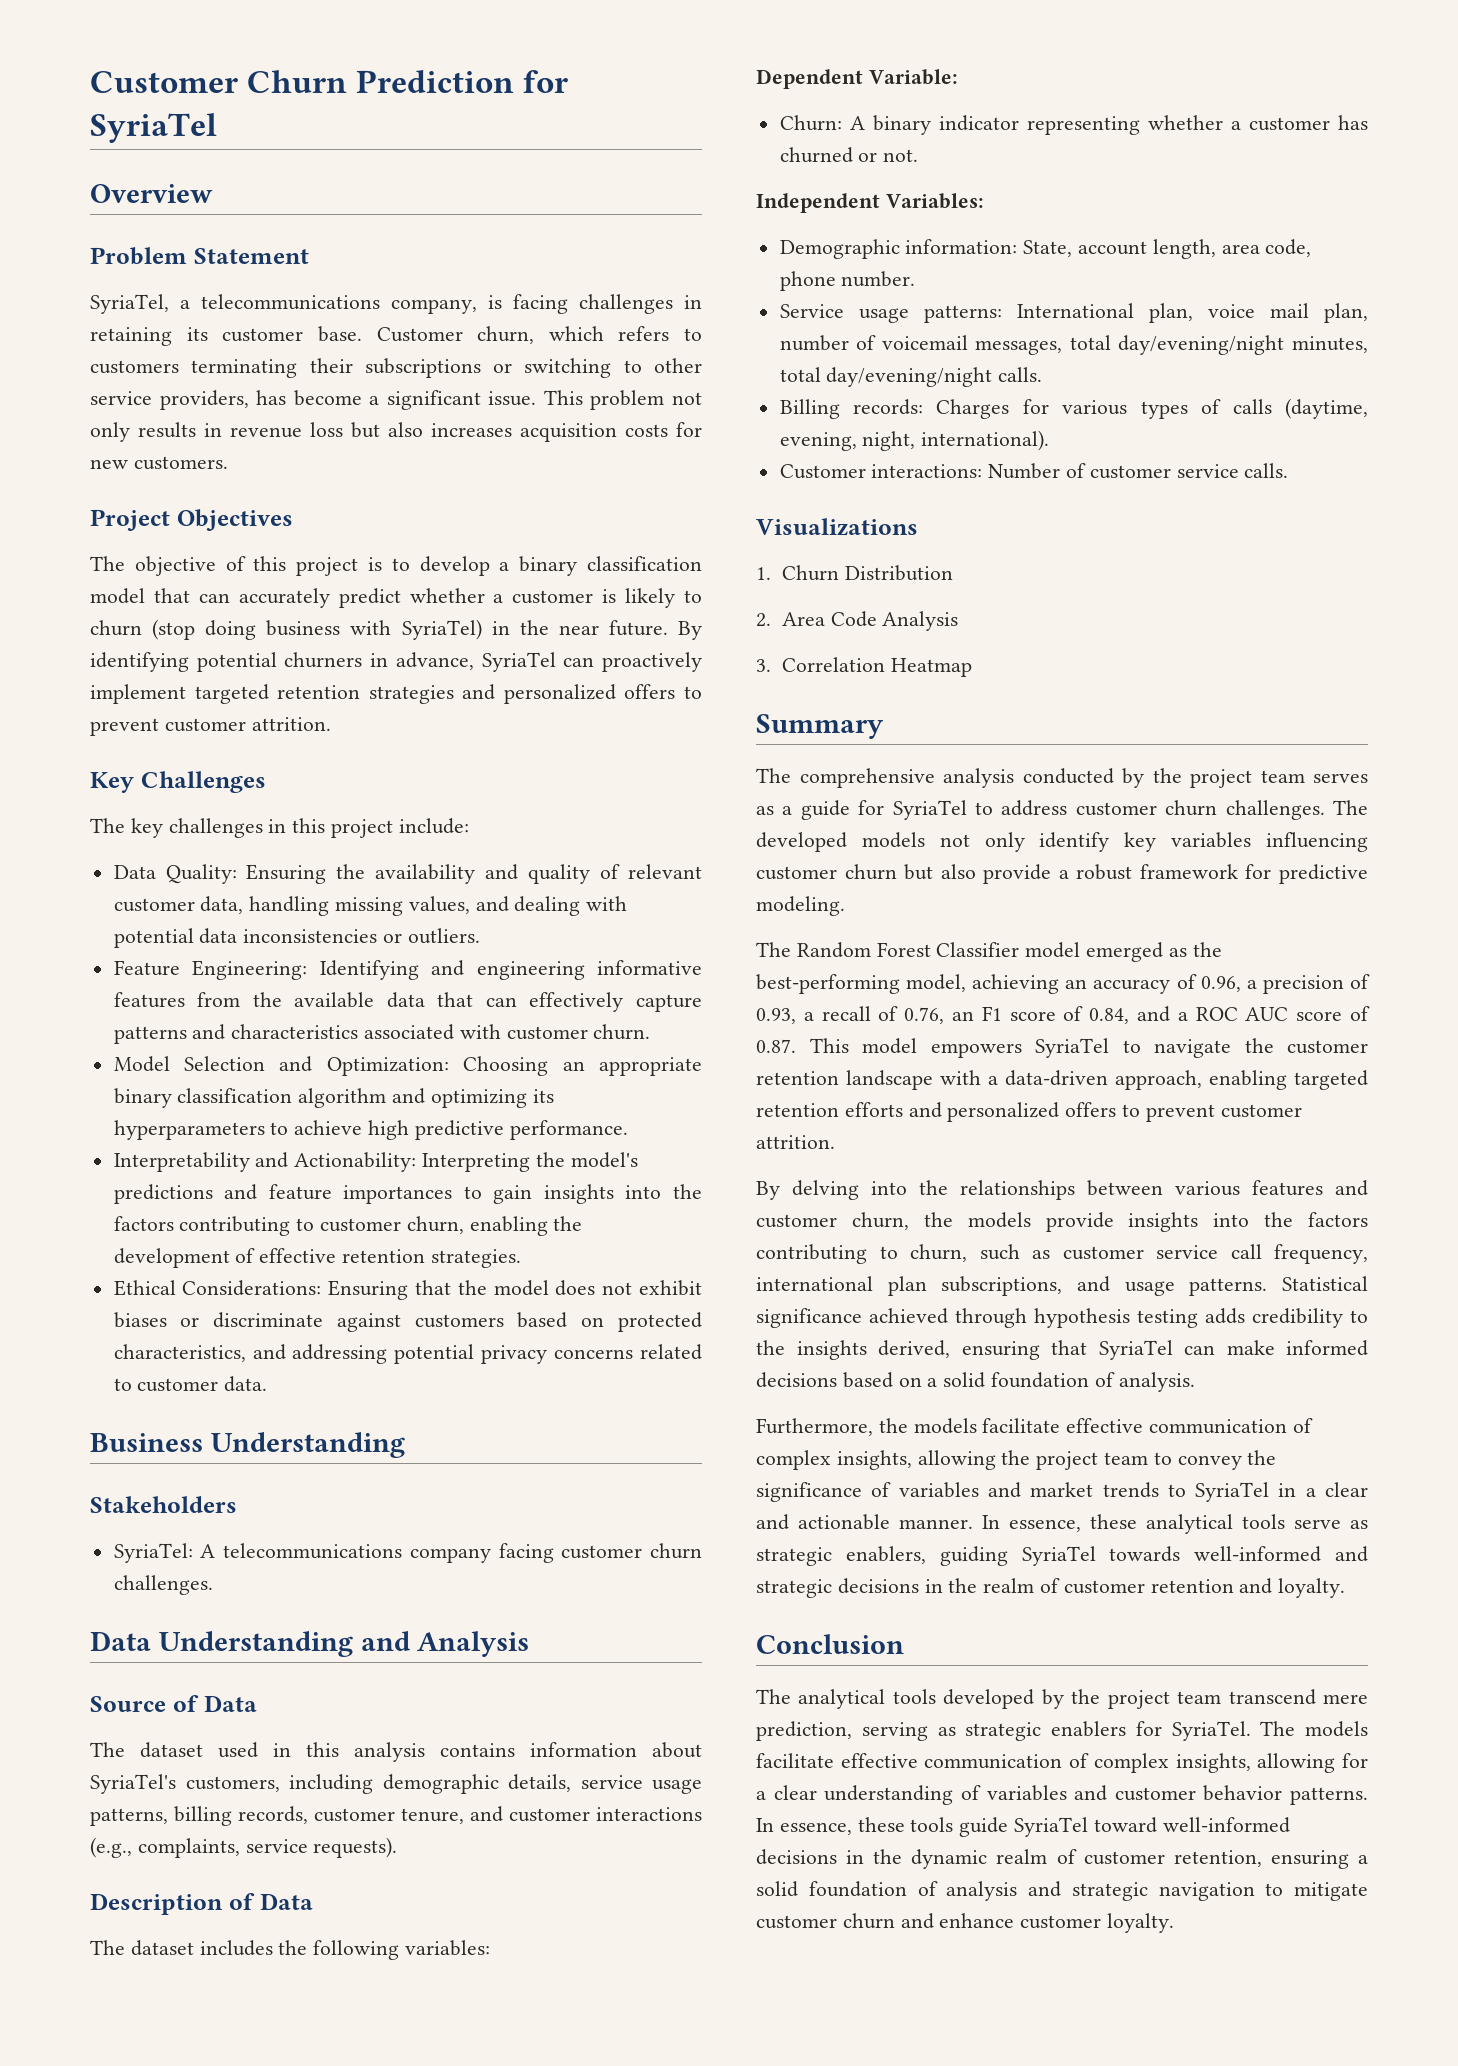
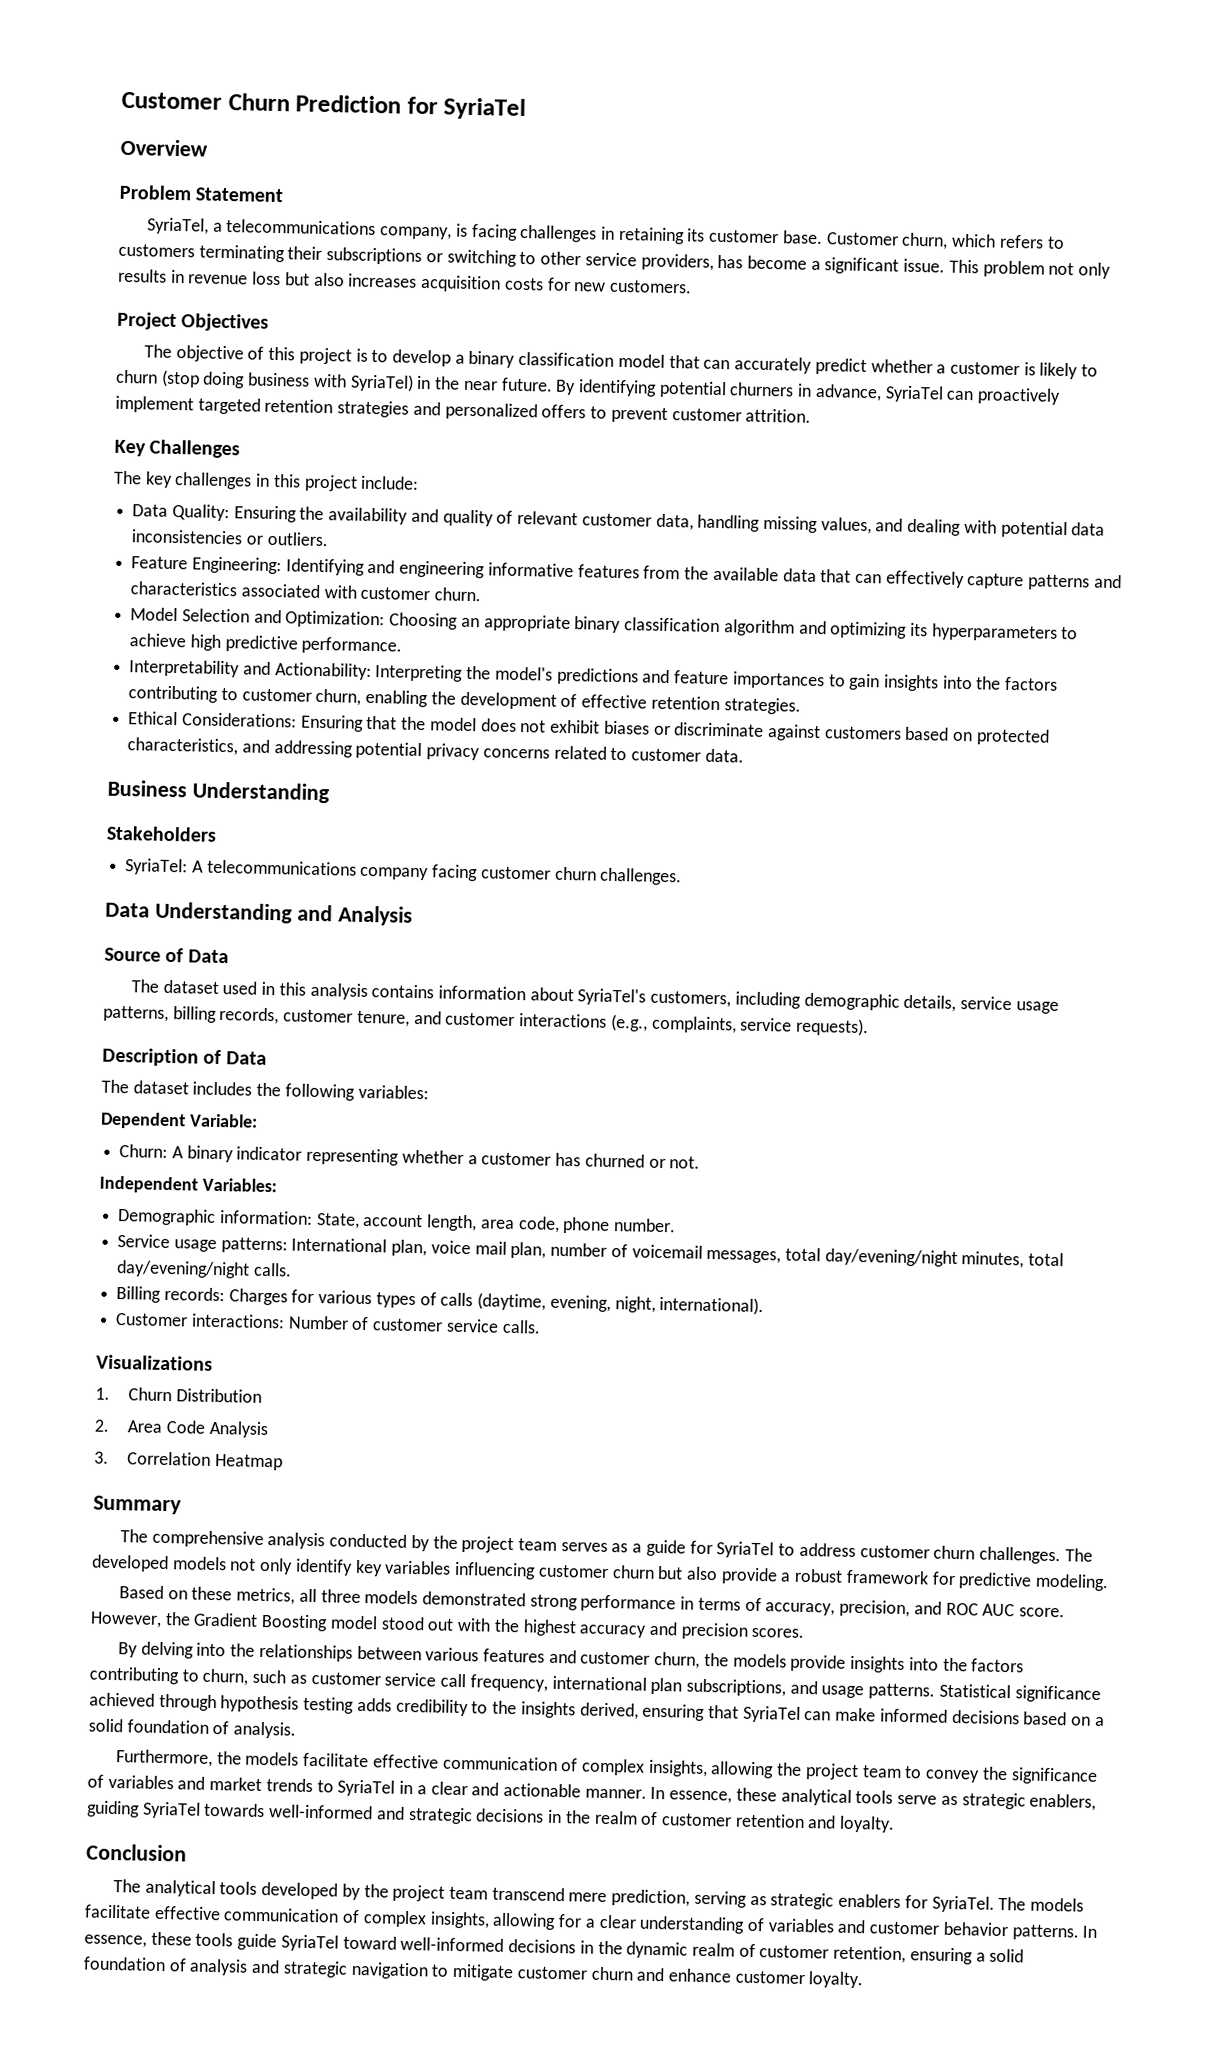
- The Random Forest Classifier model emerged as the best-performing model, achieving an accuracy of 0.96, a precision of 0.93, a recall of 0.76, an F1 score of 0.84, and a ROC AUC score of 0.87. This model empowers SyriaTel to navigate the customer retention landscape with a data-driven approach, enabling targeted retention efforts and personalized offers to prevent customer attrition.
+ Based on these metrics, all three models demonstrated strong performance in terms of accuracy, precision, and ROC AUC score. However, the Gradient Boosting model stood out with the highest accuracy and precision scores.

